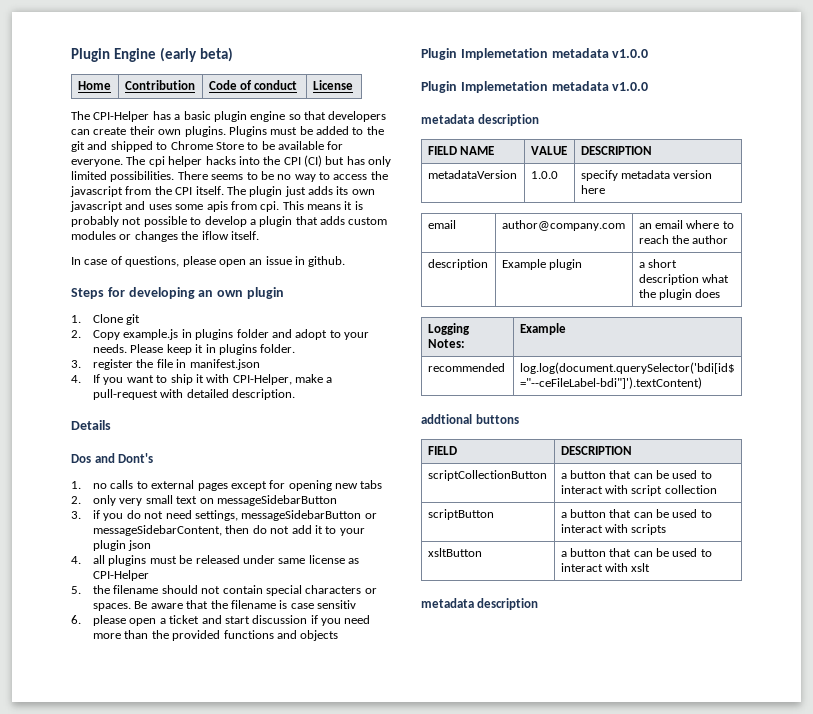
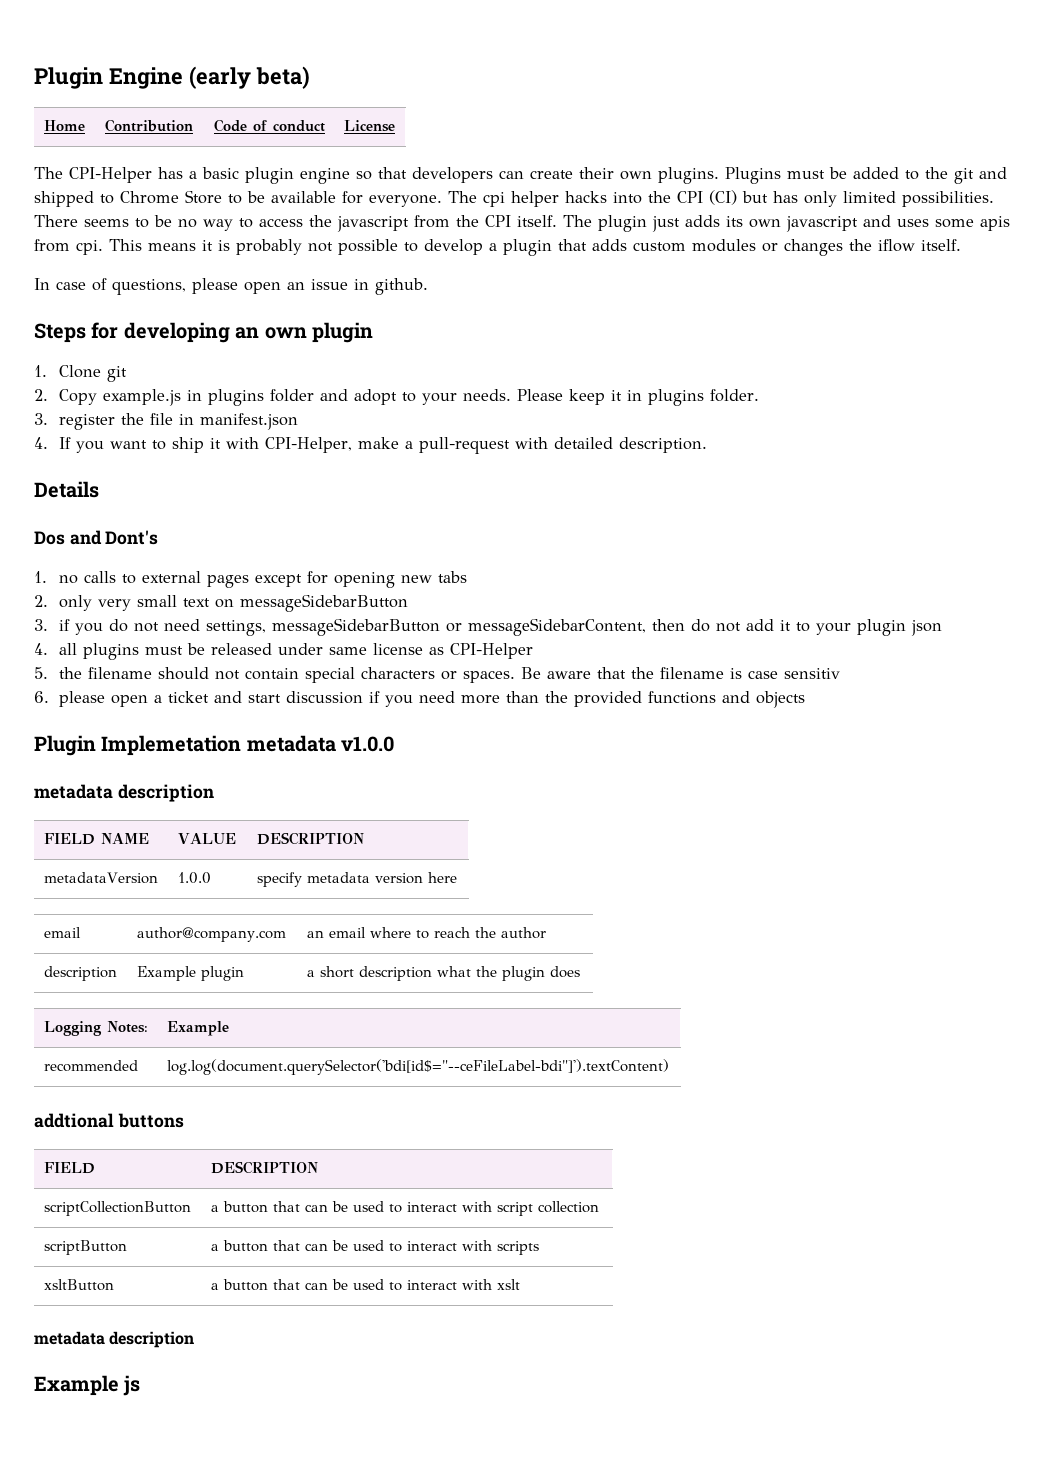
  6. please open a ticket and start discussion if you need more than the provided functions and objects
- Plugin Implemetation metadata v1.0.0
+ Example js

